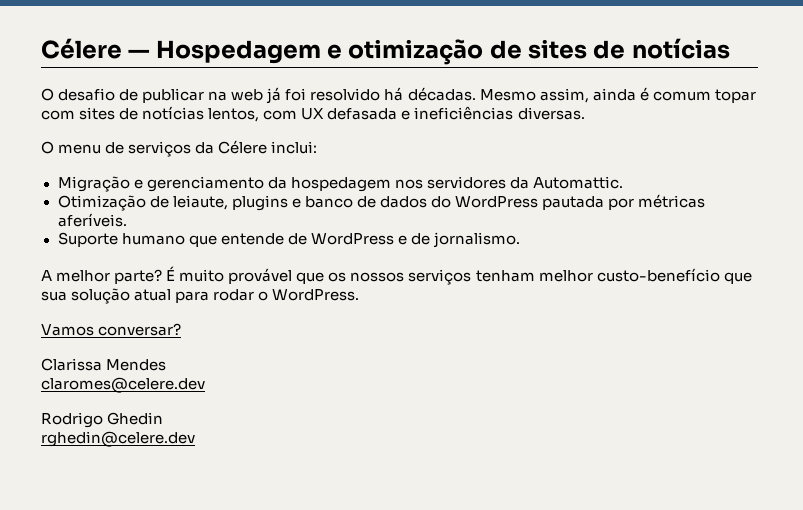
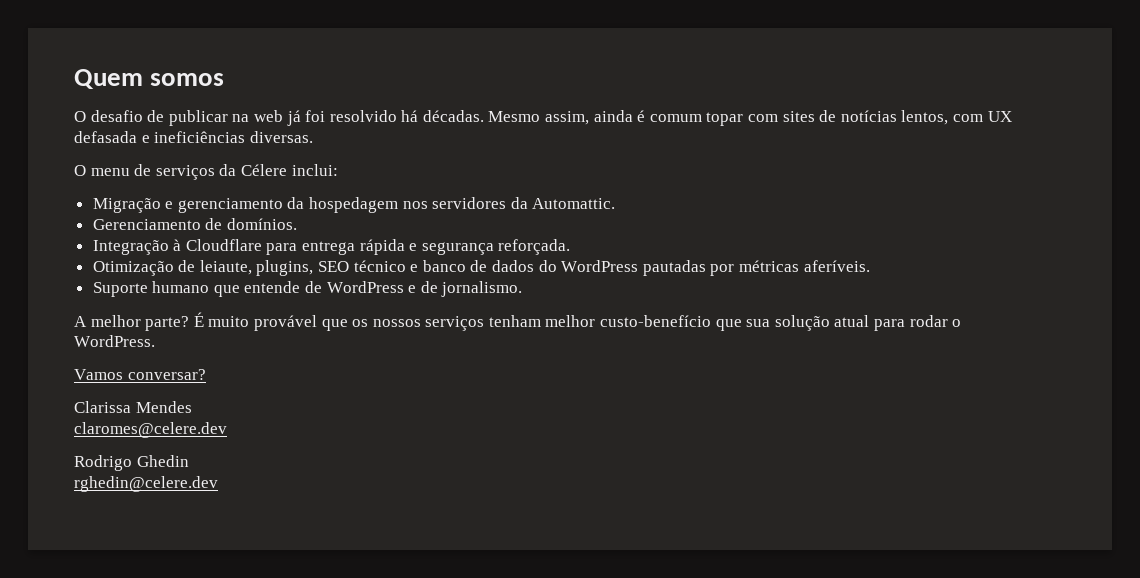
- Célere — Hospedagem e otimização de sites de notícias
+ Quem somos
+ Gerenciamento de domínios.
+ Integração à Cloudflare para entrega rápida e segurança reforçada.
- Otimização de leiaute, plugins e banco de dados do WordPress pautada por métricas aferíveis.
+ Otimização de leiaute, plugins, SEO técnico e banco de dados do WordPress pautadas por métricas aferíveis.

